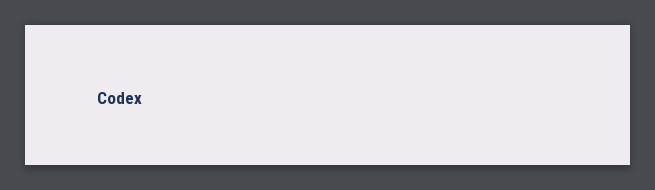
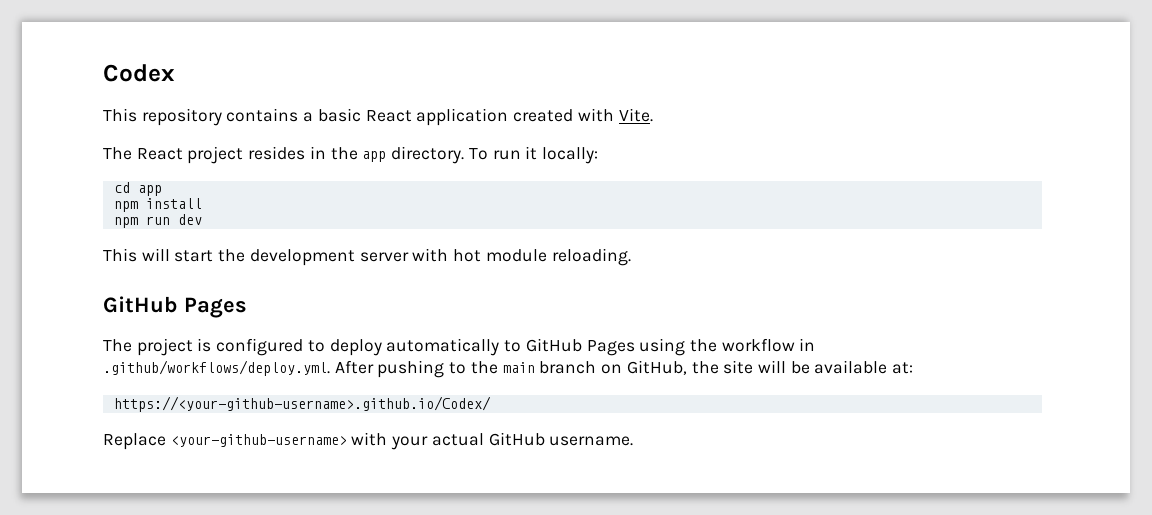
+ This repository contains a basic React application created with Vite.
+ The React project resides in the app directory. To run it locally:
+ cd app
+ npm install
+ npm run dev
+ This will start the development server with hot module reloading.
+ GitHub Pages
+ The project is configured to deploy automatically to GitHub Pages using the workflow in .github/workflows/deploy.yml. After pushing to the main branch on GitHub, the site will be available at:
+ https://<your-github-username>.github.io/Codex/
+ Replace <your-github-username> with your actual GitHub username.

